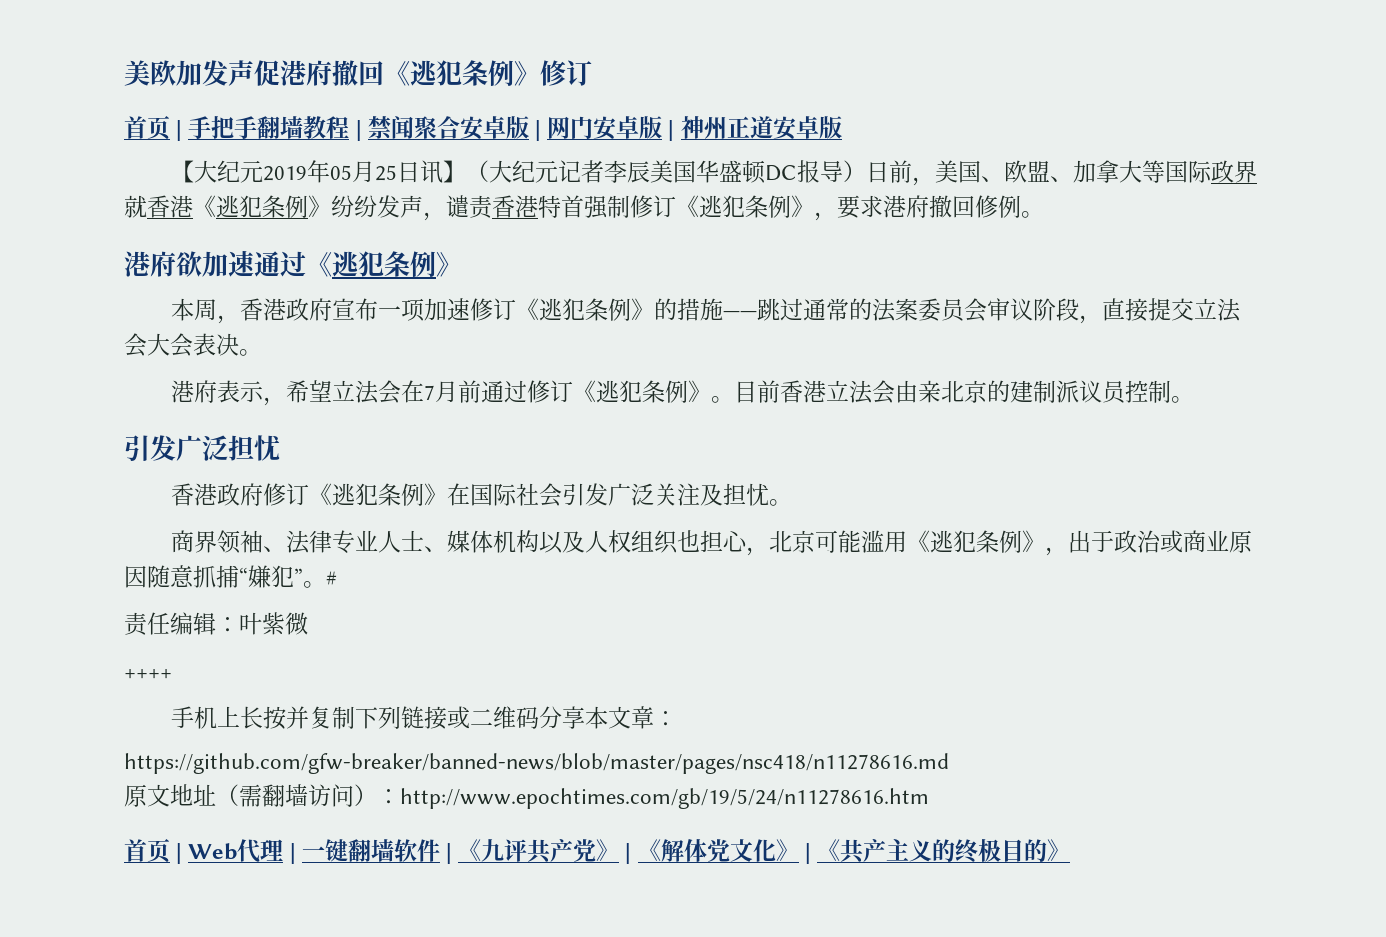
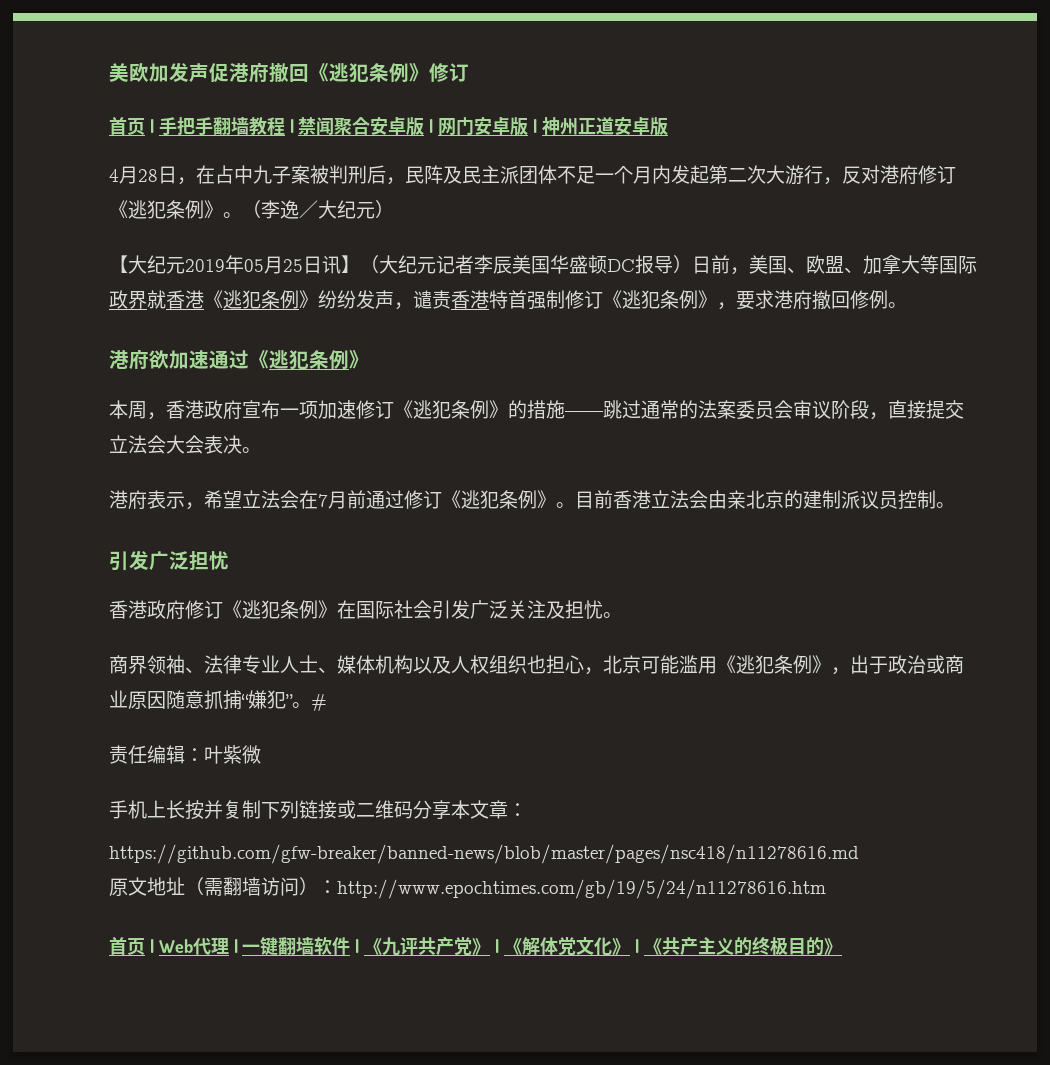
+ 4月28日，在占中九子案被判刑后，民阵及民主派团体不足一个月内发起第二次大游行，反对港府修订《逃犯条例》。（李逸／大纪元）
- ++++

